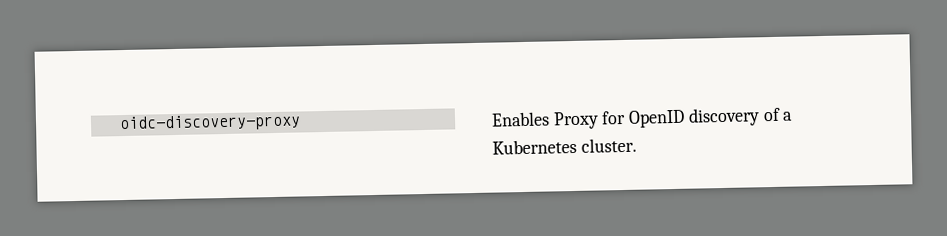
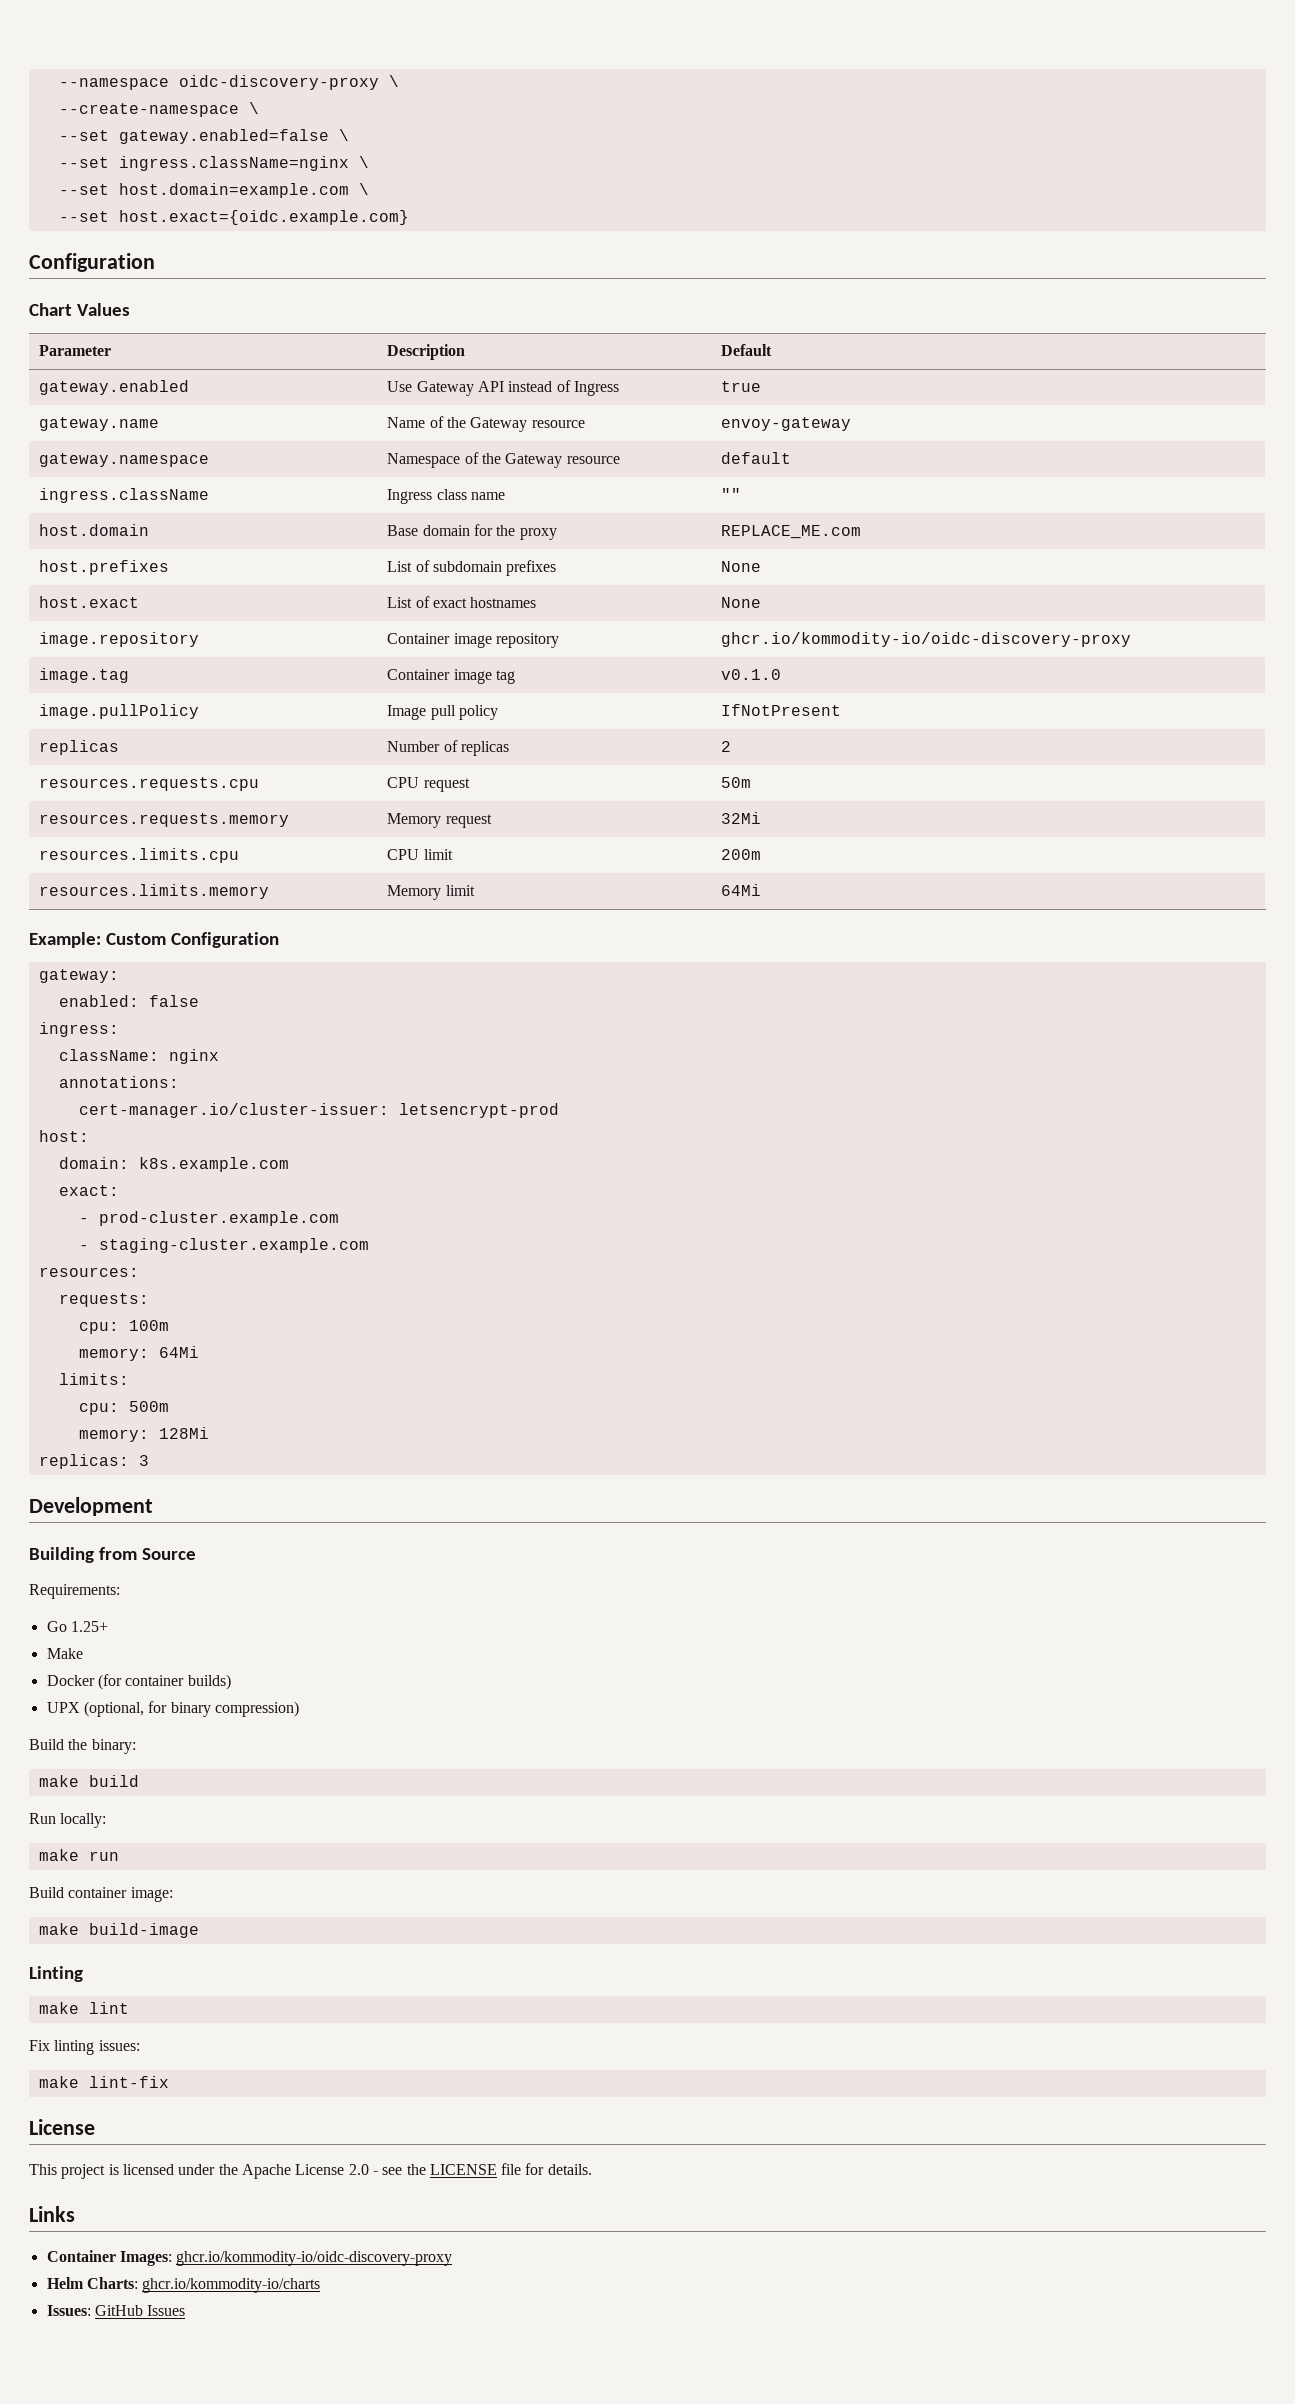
- oidc-discovery-proxy
- Enables Proxy for OpenID discovery of a Kubernetes cluster.
+ --namespace oidc-discovery-proxy \
+ --create-namespace \
+ --set gateway.enabled=false \
+ --set ingress.className=nginx \
+ --set host.domain=example.com \
+ --set host.exact={oidc.example.com}
+ Configuration
+ Chart Values
+ Parameter | Description | Default
+ gateway.enabled | Use Gateway API instead of Ingress | true
+ gateway.name | Name of the Gateway resource | envoy-gateway
+ gateway.namespace | Namespace of the Gateway resource | default
+ ingress.className | Ingress class name | ""
+ host.domain | Base domain for the proxy | REPLACE_ME.com
+ host.prefixes | List of subdomain prefixes | None
+ host.exact | List of exact hostnames | None
+ image.repository | Container image repository | ghcr.io/kommodity-io/oidc-discovery-proxy
+ image.tag | Container image tag | v0.1.0
+ image.pullPolicy | Image pull policy | IfNotPresent
+ replicas | Number of replicas | 2
+ resources.requests.cpu | CPU request | 50m
+ resources.requests.memory | Memory request | 32Mi
+ resources.limits.cpu | CPU limit | 200m
+ resources.limits.memory | Memory limit | 64Mi
+ Example: Custom Configuration
+ gateway:
+ enabled: false
+ ingress:
+ className: nginx
+ annotations:
+ cert-manager.io/cluster-issuer: letsencrypt-prod
+ host:
+ domain: k8s.example.com
+ exact:
+ - prod-cluster.example.com
+ - staging-cluster.example.com
+ resources:
+ requests:
+ cpu: 100m
+ memory: 64Mi
+ limits:
+ cpu: 500m
+ memory: 128Mi
+ replicas: 3
+ Development
+ Building from Source
+ Requirements:
+ Go 1.25+
+ Make
+ Docker (for container builds)
+ UPX (optional, for binary compression)
+ Build the binary:
+ make build
+ Run locally:
+ make run
+ Build container image:
+ make build-image
+ Linting
+ make lint
+ Fix linting issues:
+ make lint-fix
+ License
+ This project is licensed under the Apache License 2.0 - see the LICENSE file for details.
+ Links
+ Container Images: ghcr.io/kommodity-io/oidc-discovery-proxy
+ Helm Charts: ghcr.io/kommodity-io/charts
+ Issues: GitHub Issues

